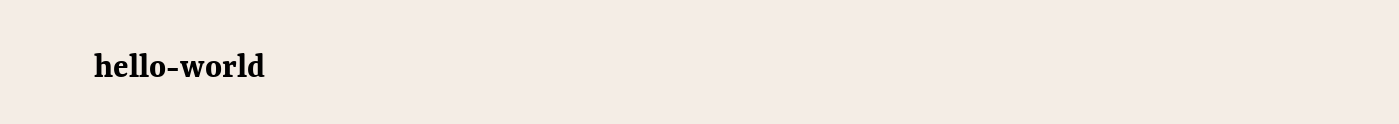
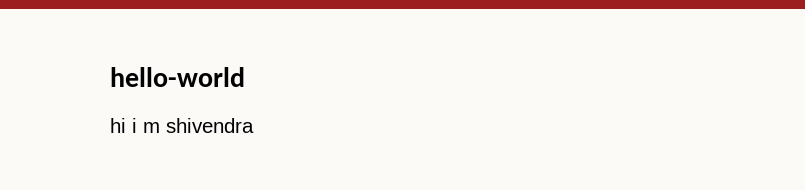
+ hi i m shivendra

